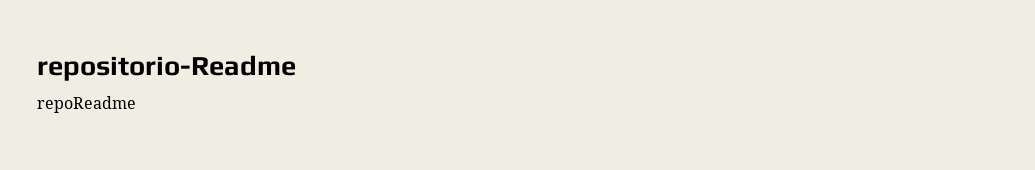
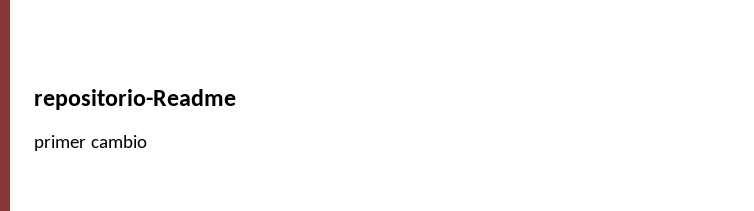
- repoReadme
+ primer cambio

